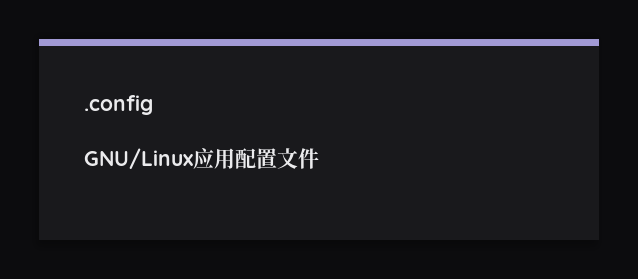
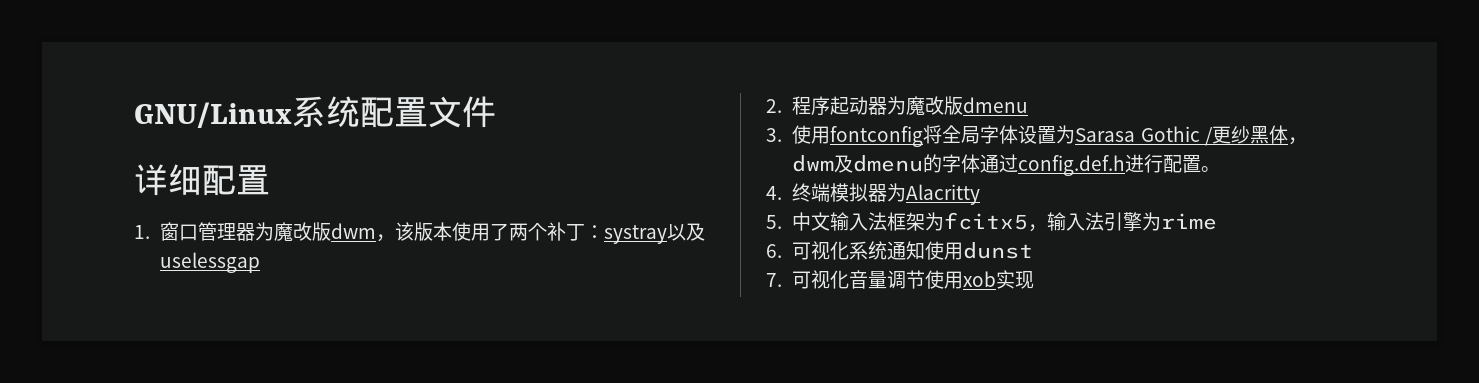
- .config
- GNU/Linux应用配置文件
+ GNU/Linux系统配置文件
+ 详细配置
+ 1.窗口管理器为魔改版dwm，该版本使用了两个补丁：systray以及uselessgap
+ 2.程序起动器为魔改版dmenu
+ 3.使用fontconfig将全局字体设置为Sarasa Gothic /更纱黑体，dwm及dmenu的字体通过config.def.h进行配置。
+ 4.终端模拟器为Alacritty
+ 5.中文输入法框架为fcitx5，输入法引擎为rime
+ 6.可视化系统通知使用dunst
+ 7.可视化音量调节使用xob实现

